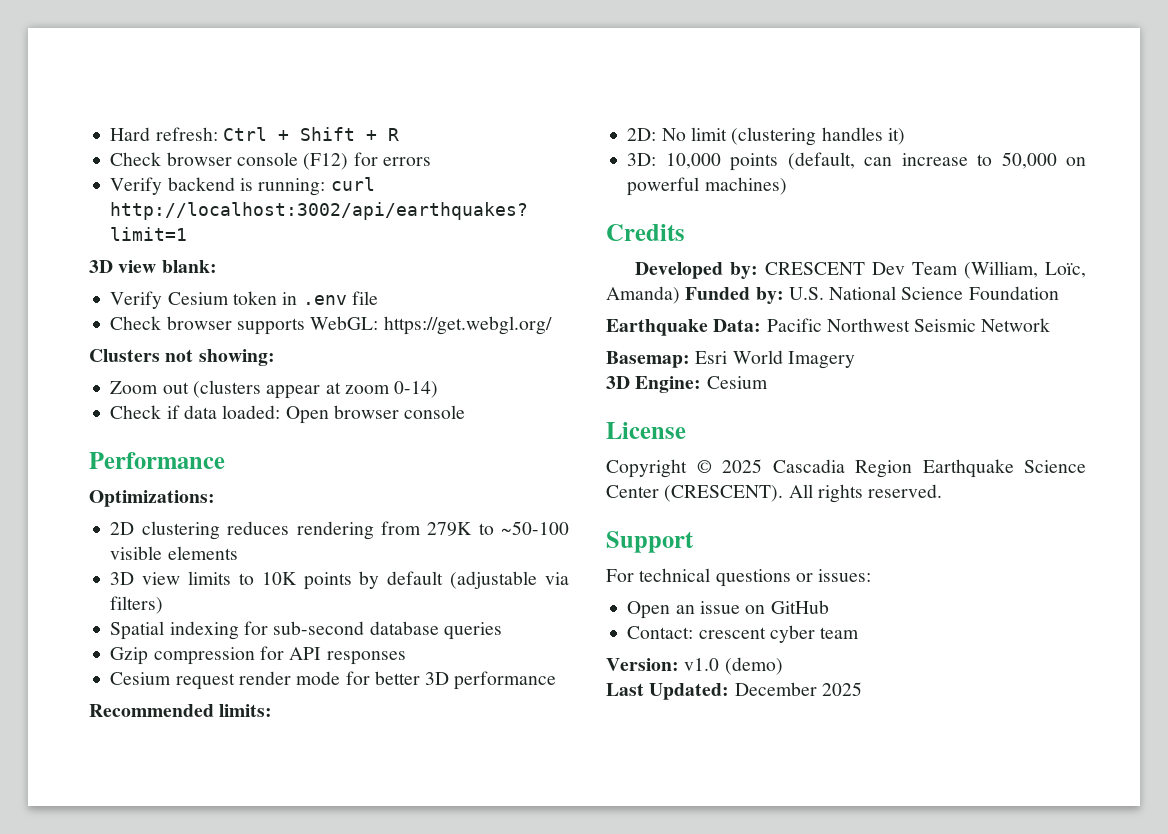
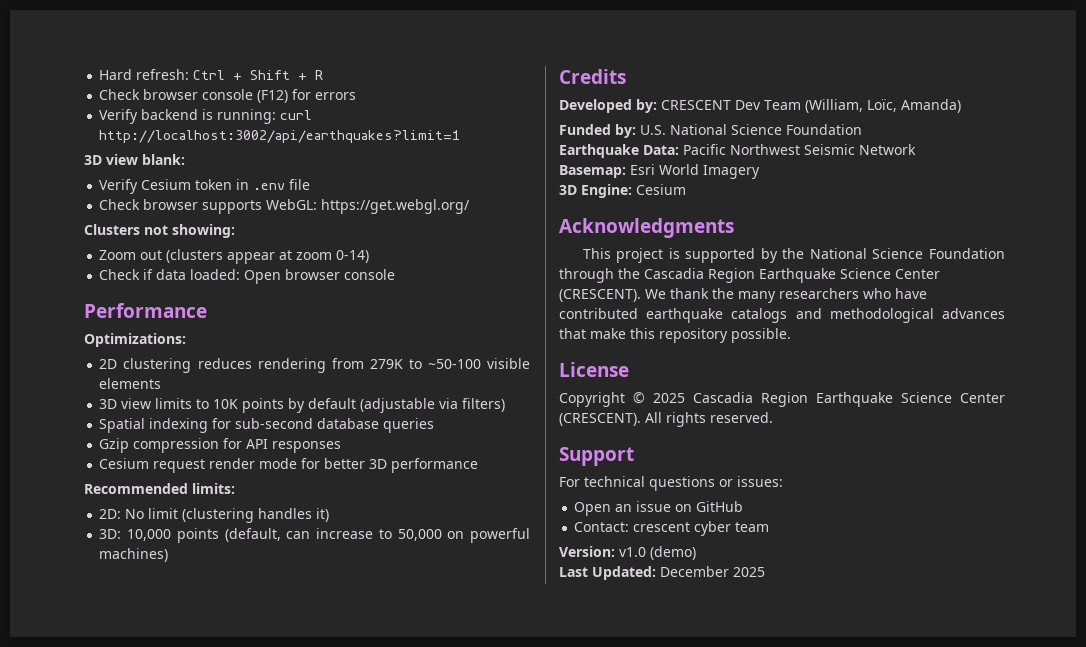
- Developed by: CRESCENT Dev Team (William, Loïc, Amanda) Funded by: U.S. National Science Foundation
+ Developed by: CRESCENT Dev Team (William, Loïc, Amanda)
+ Funded by: U.S. National Science Foundation
+ Acknowledgments
+ This project is supported by the National Science Foundation through the Cascadia Region Earthquake Science Center (CRESCENT). We thank the many researchers who have contributed earthquake catalogs and methodological advances that make this repository possible.

